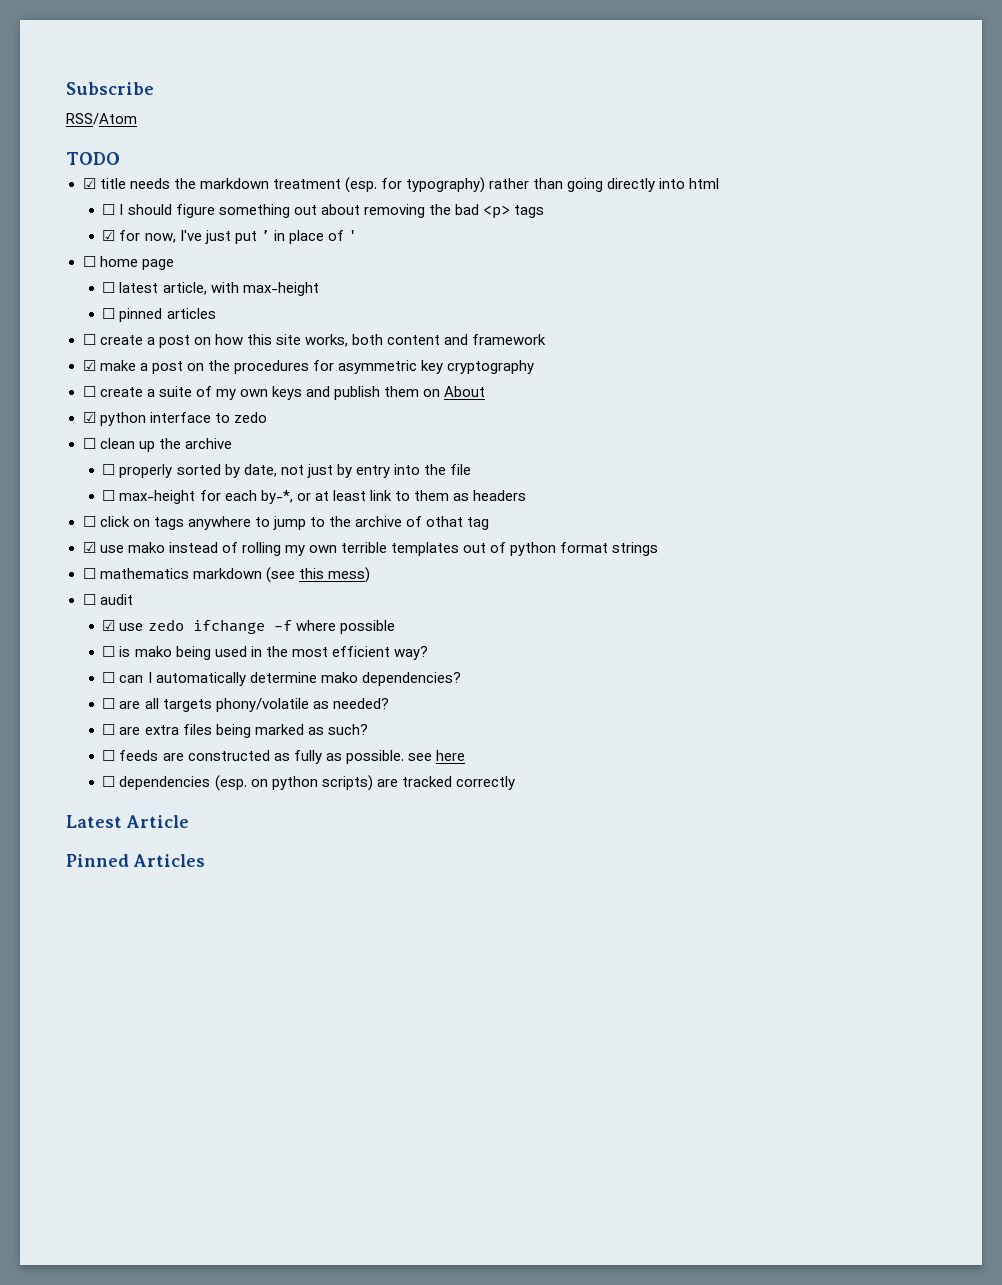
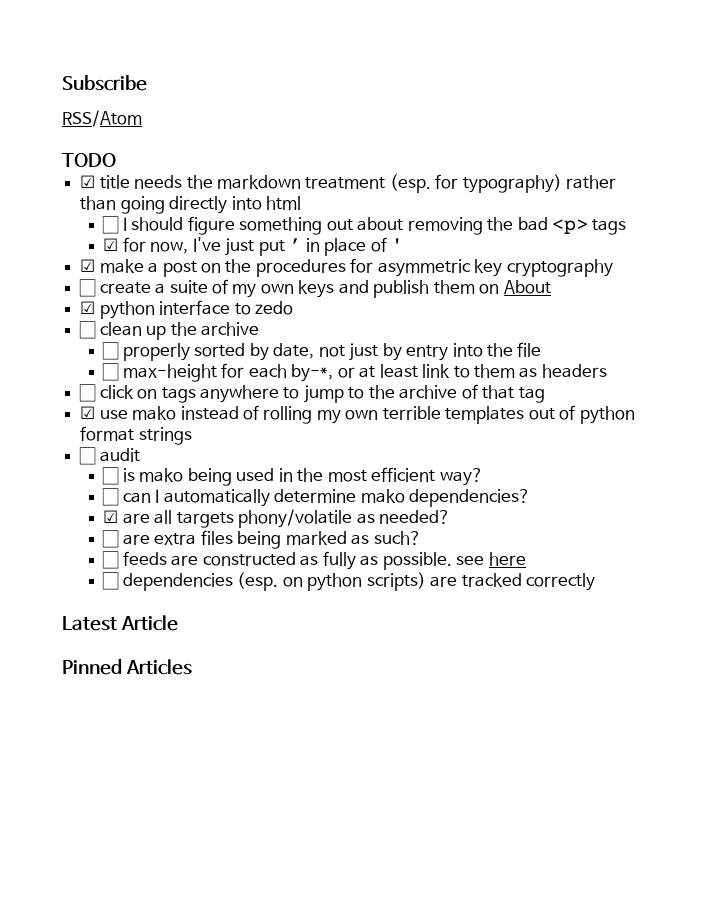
- ☐ home page
- ☐ latest article, with max-height
- ☐ pinned articles
- ☐ create a post on how this site works, both content and framework
- ☐ click on tags anywhere to jump to the archive of othat tag
+ ☐ click on tags anywhere to jump to the archive of that tag
- ☐ mathematics markdown (see this mess)
  ☐ audit
- ☑ use zedo ifchange -f where possible
- ☐ are all targets phony/volatile as needed?
+ ☑ are all targets phony/volatile as needed?

